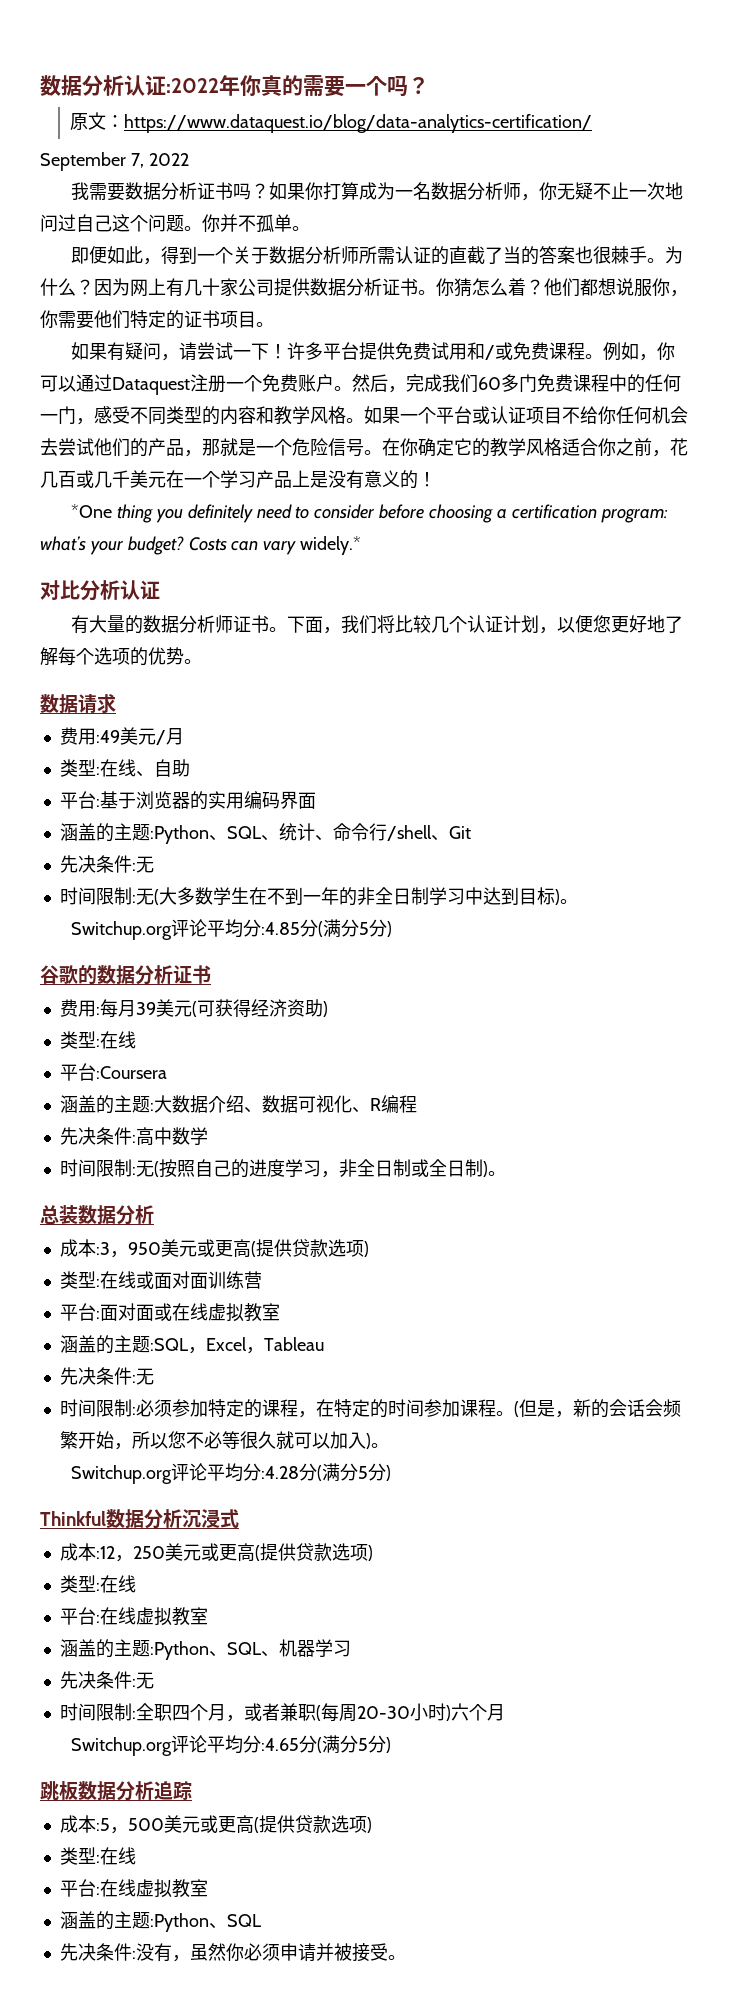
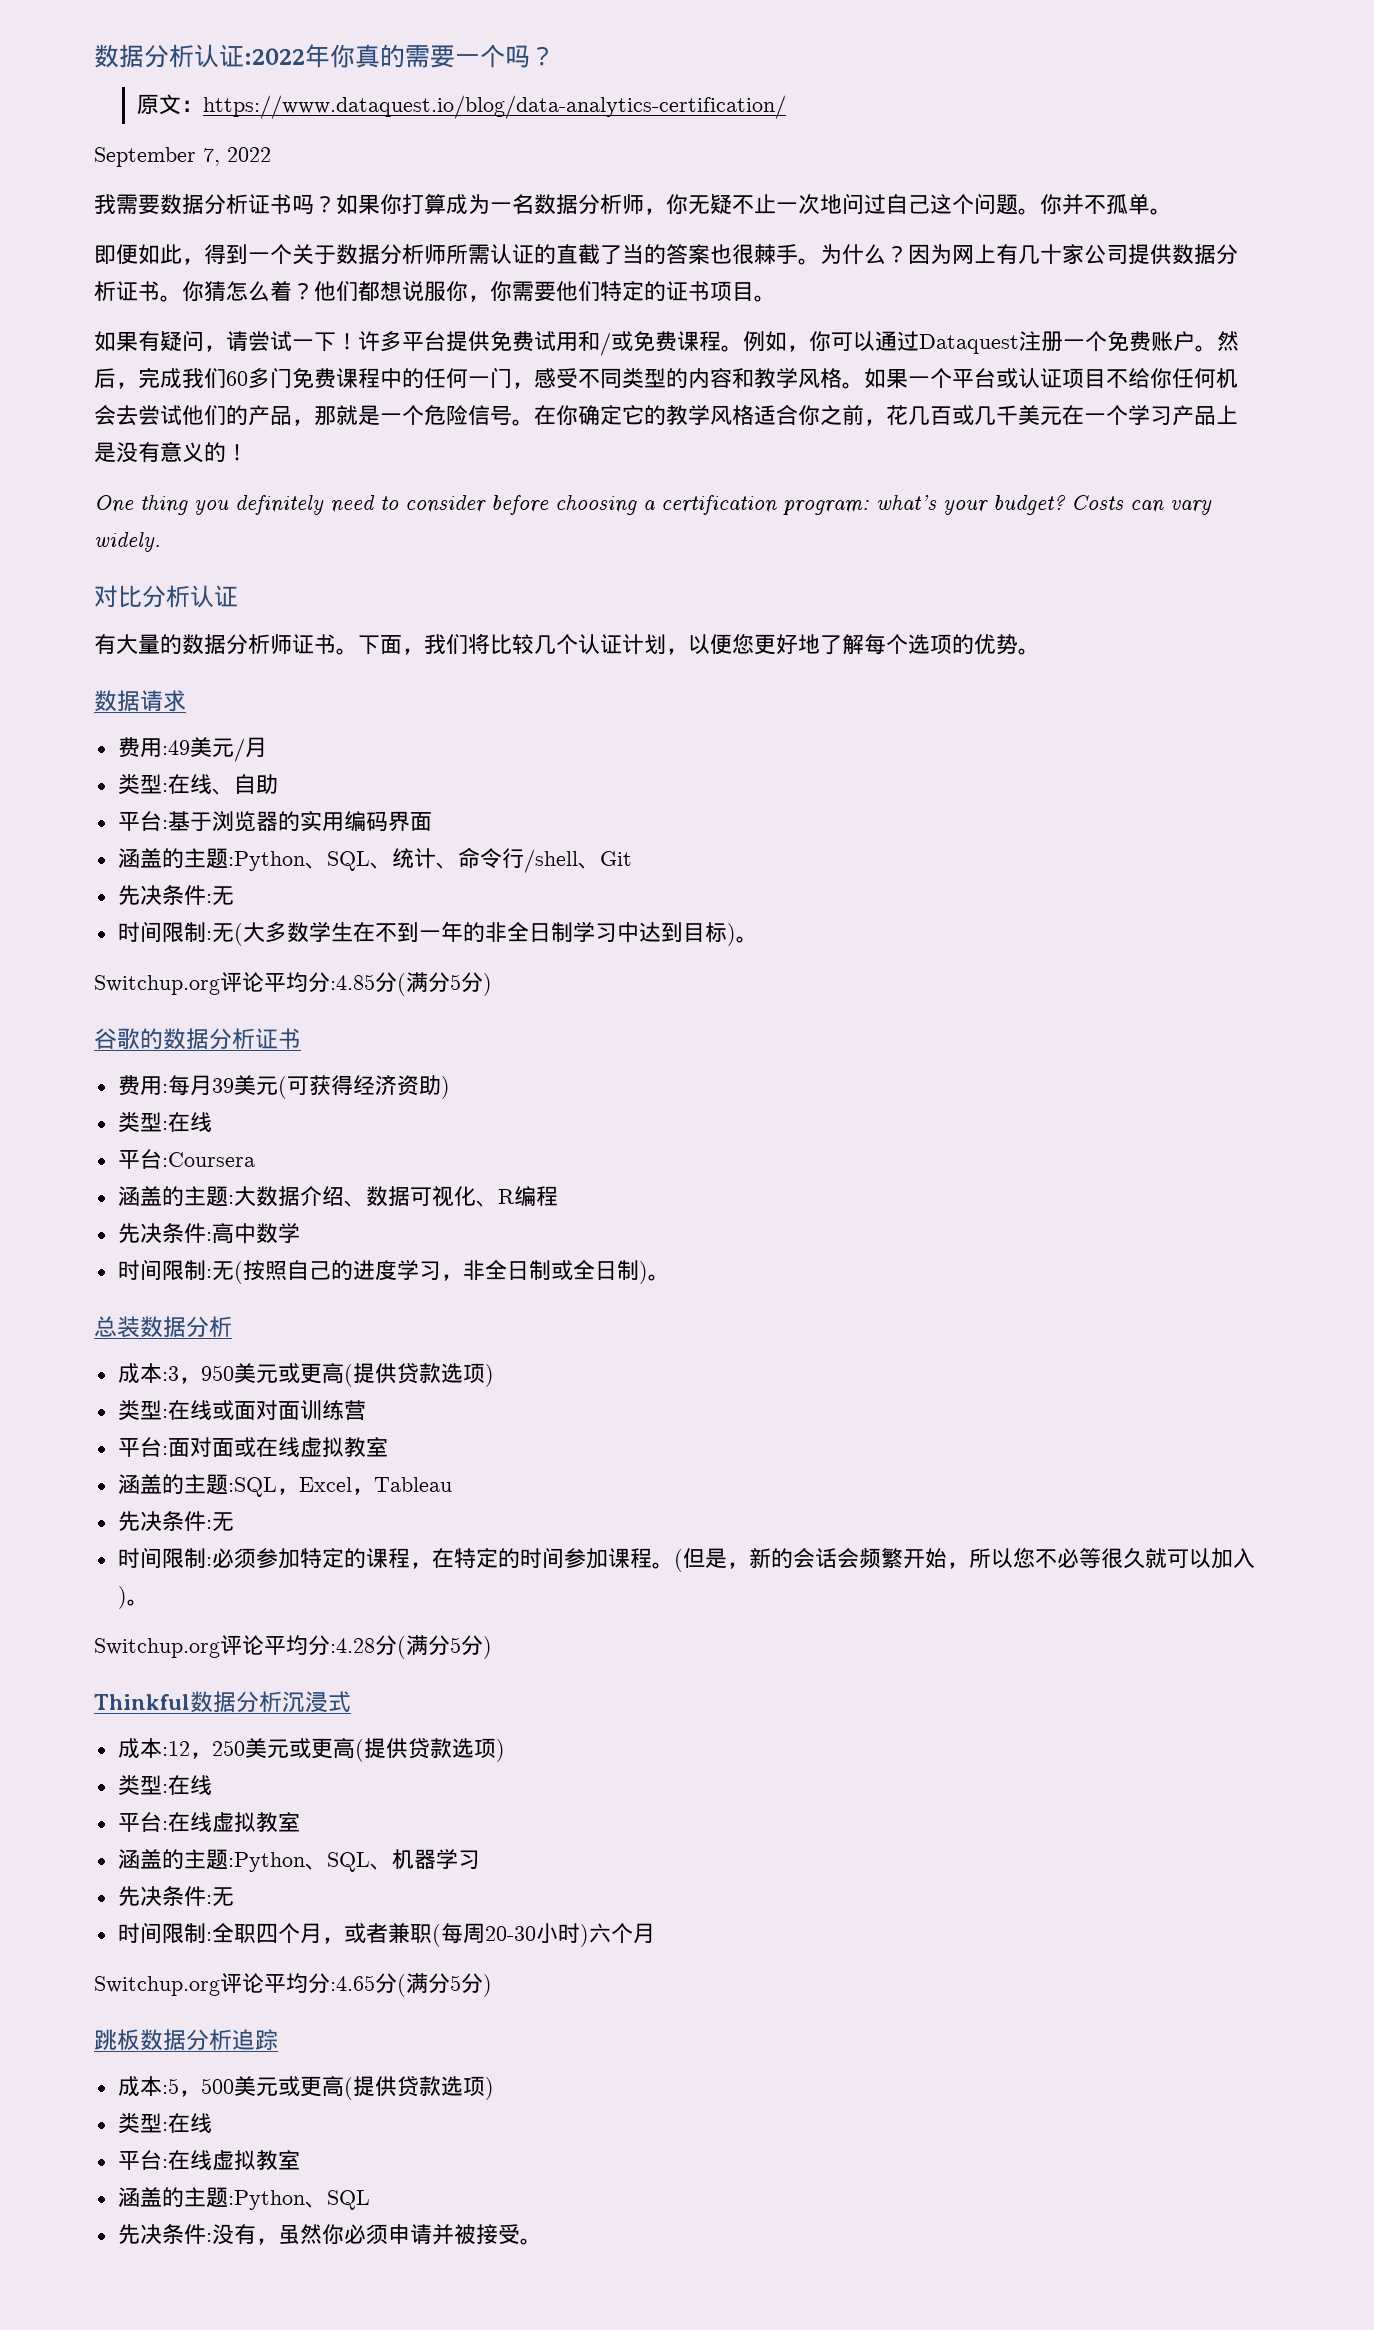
- *One thing you definitely need to consider before choosing a certification program: what’s your budget?
+ One thing you definitely need to consider before choosing a certification program: what’s your budget?
- Costs can vary widely.*
+ Costs can vary widely.

